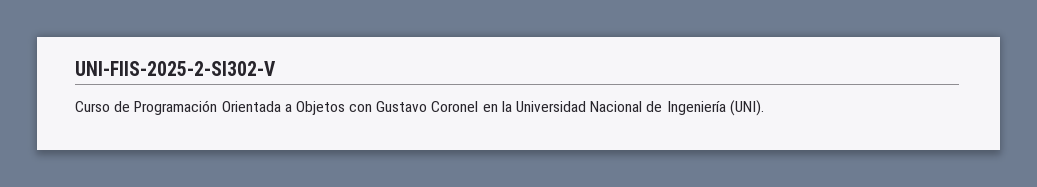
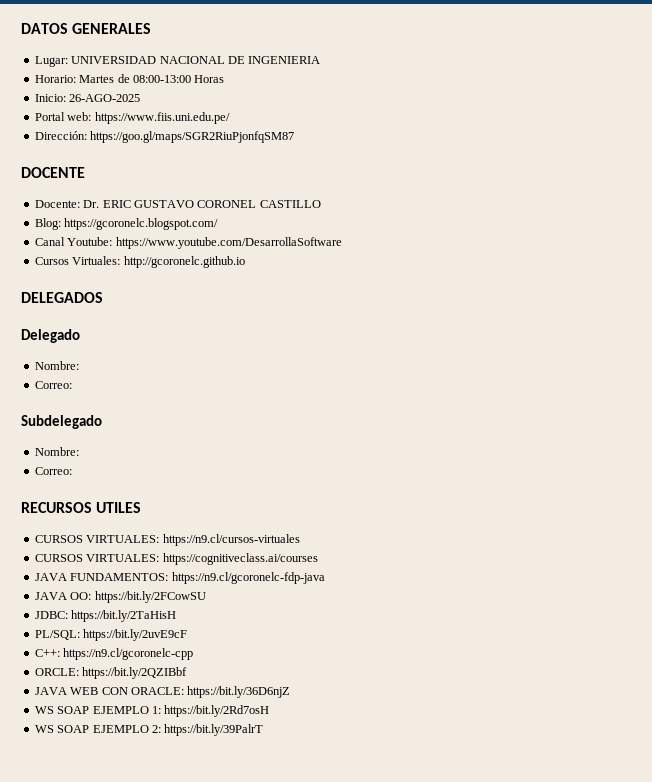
- UNI-FIIS-2025-2-SI302-V
- Curso de Programación Orientada a Objetos con Gustavo Coronel en la Universidad Nacional de Ingeniería (UNI).
+ DATOS GENERALES
+ Lugar: UNIVERSIDAD NACIONAL DE INGENIERIA
+ Horario: Martes de 08:00-13:00 Horas
+ Inicio: 26-AGO-2025
+ Portal web: https://www.fiis.uni.edu.pe/
+ Dirección: https://goo.gl/maps/SGR2RiuPjonfqSM87
+ DOCENTE
+ Docente: Dr. ERIC GUSTAVO CORONEL CASTILLO
+ Blog: https://gcoronelc.blogspot.com/
+ Canal Youtube: https://www.youtube.com/DesarrollaSoftware
+ Cursos Virtuales: http://gcoronelc.github.io
+ DELEGADOS
+ Delegado
+ Nombre:
+ Correo:
+ Subdelegado
+ Nombre:
+ Correo:
+ RECURSOS UTILES
+ CURSOS VIRTUALES: https://n9.cl/cursos-virtuales
+ CURSOS VIRTUALES: https://cognitiveclass.ai/courses
+ JAVA FUNDAMENTOS: https://n9.cl/gcoronelc-fdp-java
+ JAVA OO: https://bit.ly/2FCowSU
+ JDBC: https://bit.ly/2TaHisH
+ PL/SQL: https://bit.ly/2uvE9cF
+ C++: https://n9.cl/gcoronelc-cpp
+ ORCLE: https://bit.ly/2QZIBbf
+ JAVA WEB CON ORACLE: https://bit.ly/36D6njZ
+ WS SOAP EJEMPLO 1: https://bit.ly/2Rd7osH
+ WS SOAP EJEMPLO 2: https://bit.ly/39PalrT

